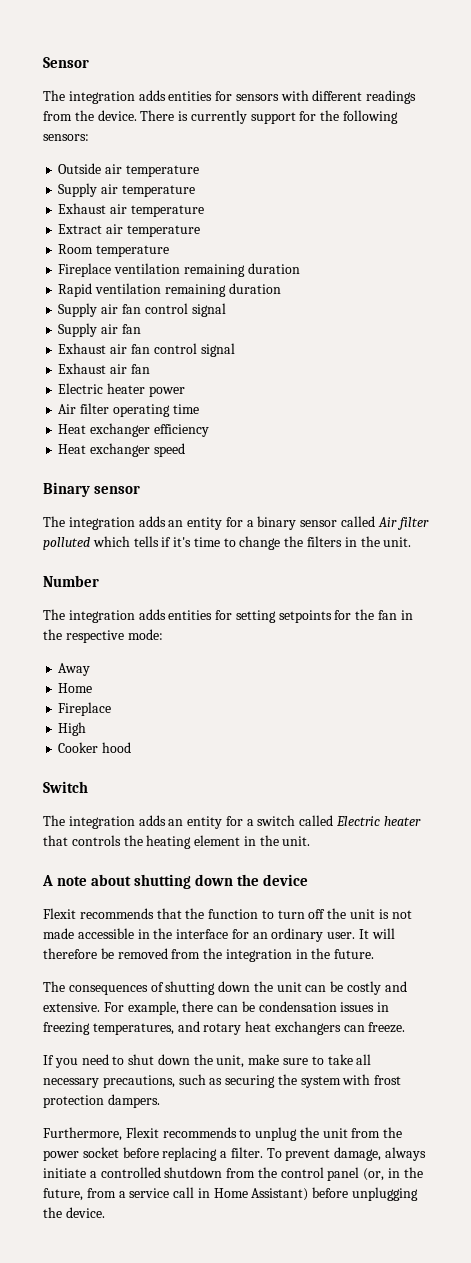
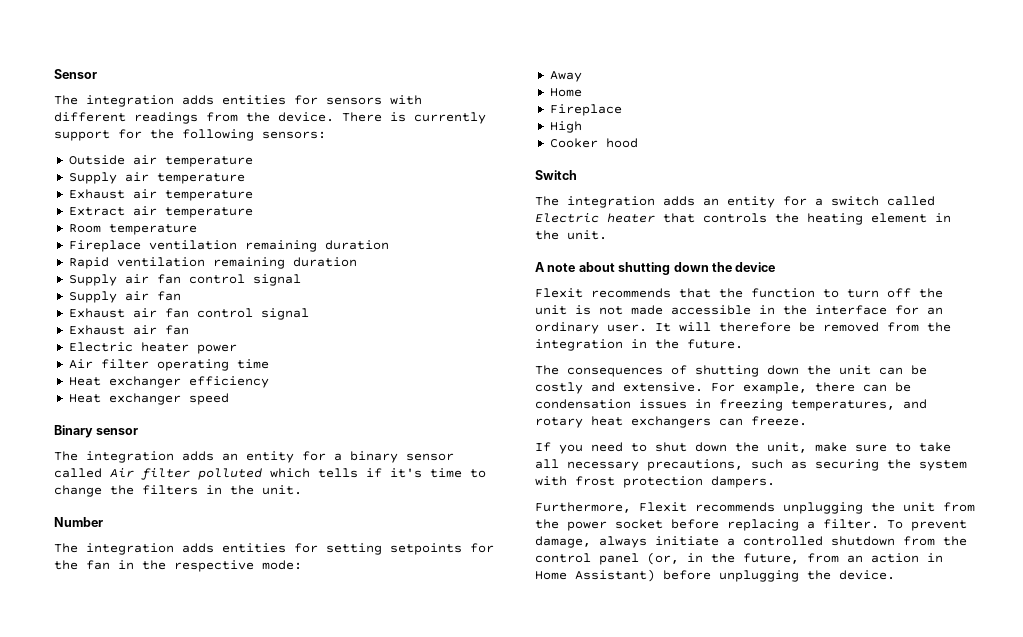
- Furthermore, Flexit recommends to unplug the unit from the power socket before replacing a filter.
+ Furthermore, Flexit recommends unplugging the unit from the power socket before replacing a filter.
- To prevent damage, always initiate a controlled shutdown from the control panel (or, in the future, from a service call in Home Assistant) before unplugging the device.
+ To prevent damage, always initiate a controlled shutdown from the control panel (or, in the future, from an action in Home Assistant) before unplugging the device.

